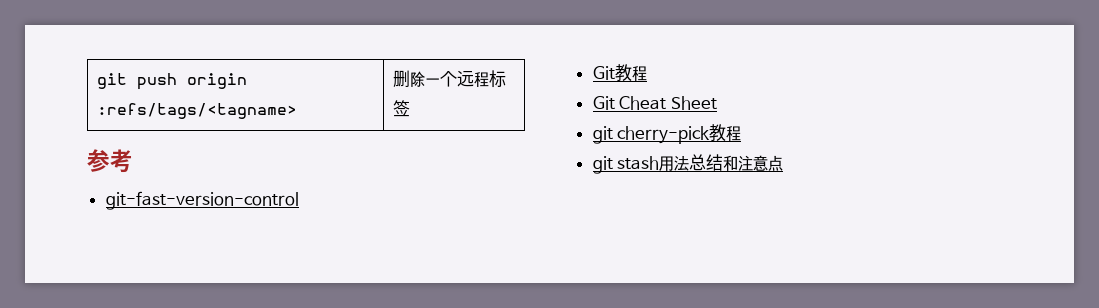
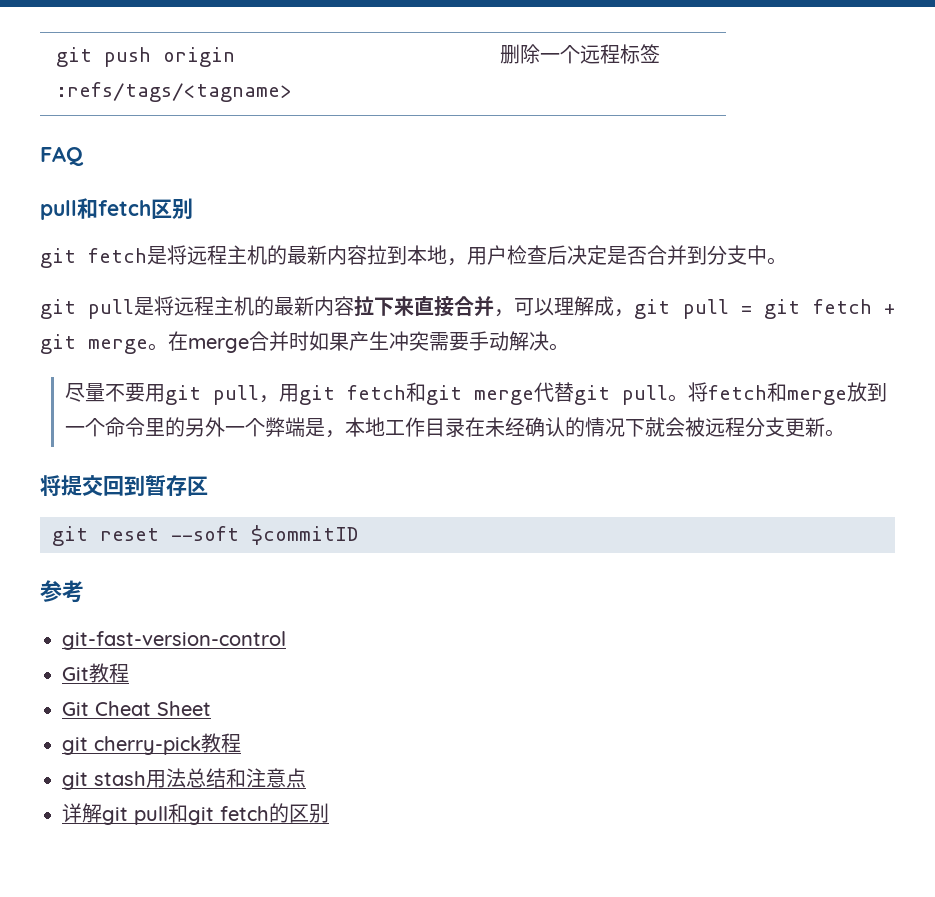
+ FAQ
+ pull和fetch区别
+ git fetch是将远程主机的最新内容拉到本地，用户检查后决定是否合并到分支中。
+ git pull是将远程主机的最新内容拉下来直接合并，可以理解成，git pull = git fetch + git merge。在merge合并时如果产生冲突需要手动解决。
+ 尽量不要用git pull，用git fetch和git merge代替git pull。将fetch和merge放到一个命令里的另外一个弊端是，本地工作目录在未经确认的情况下就会被远程分支更新。
+ 将提交回到暂存区
+ git reset --soft $commitID
+ 详解git pull和git fetch的区别

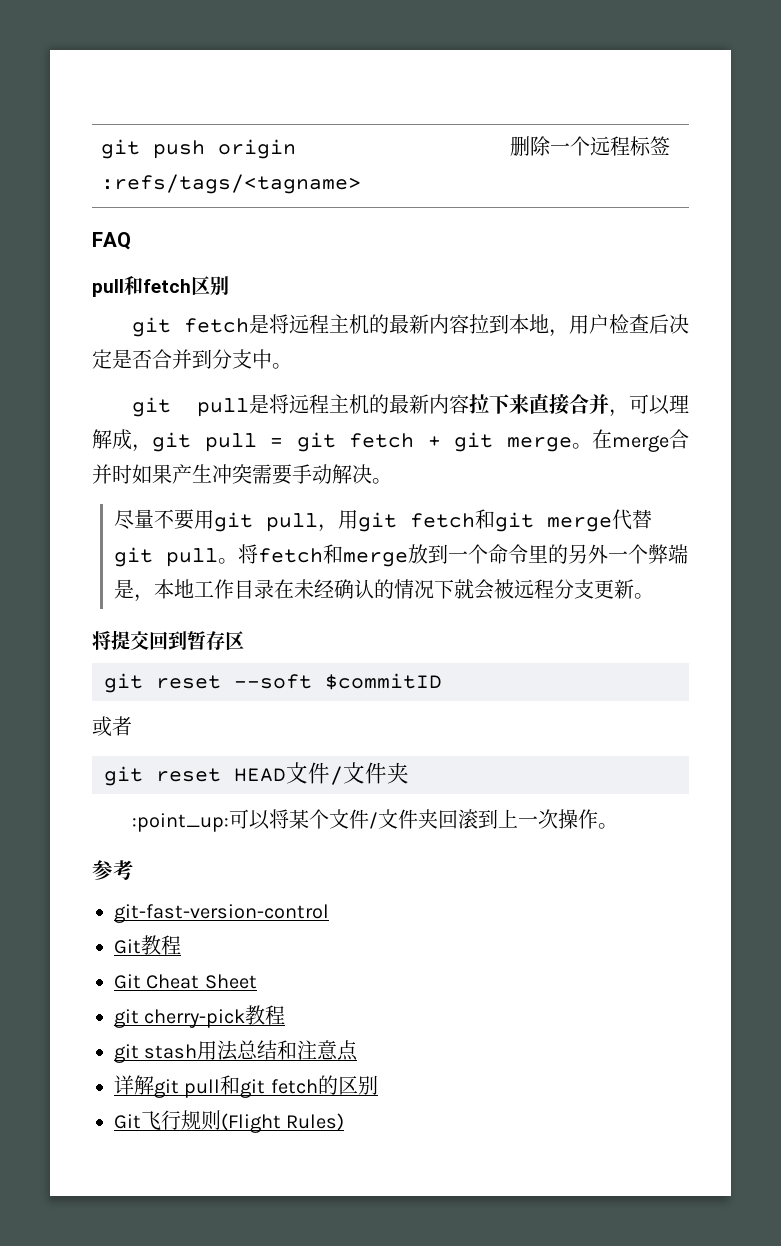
+ 或者
+ git reset HEAD文件/文件夹
+ :point_up:可以将某个文件/文件夹回滚到上一次操作。
+ Git飞行规则(Flight Rules)

